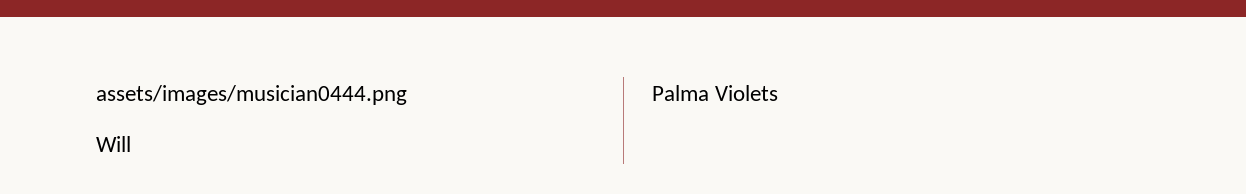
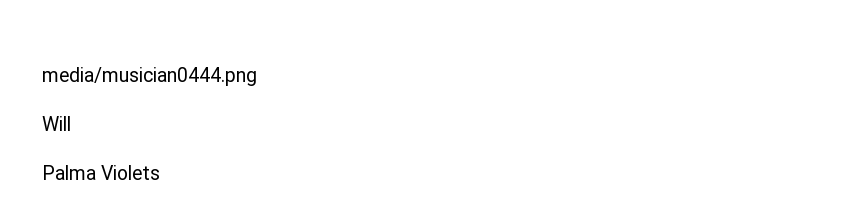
- assets/images/musician0444.png
+ media/musician0444.png

